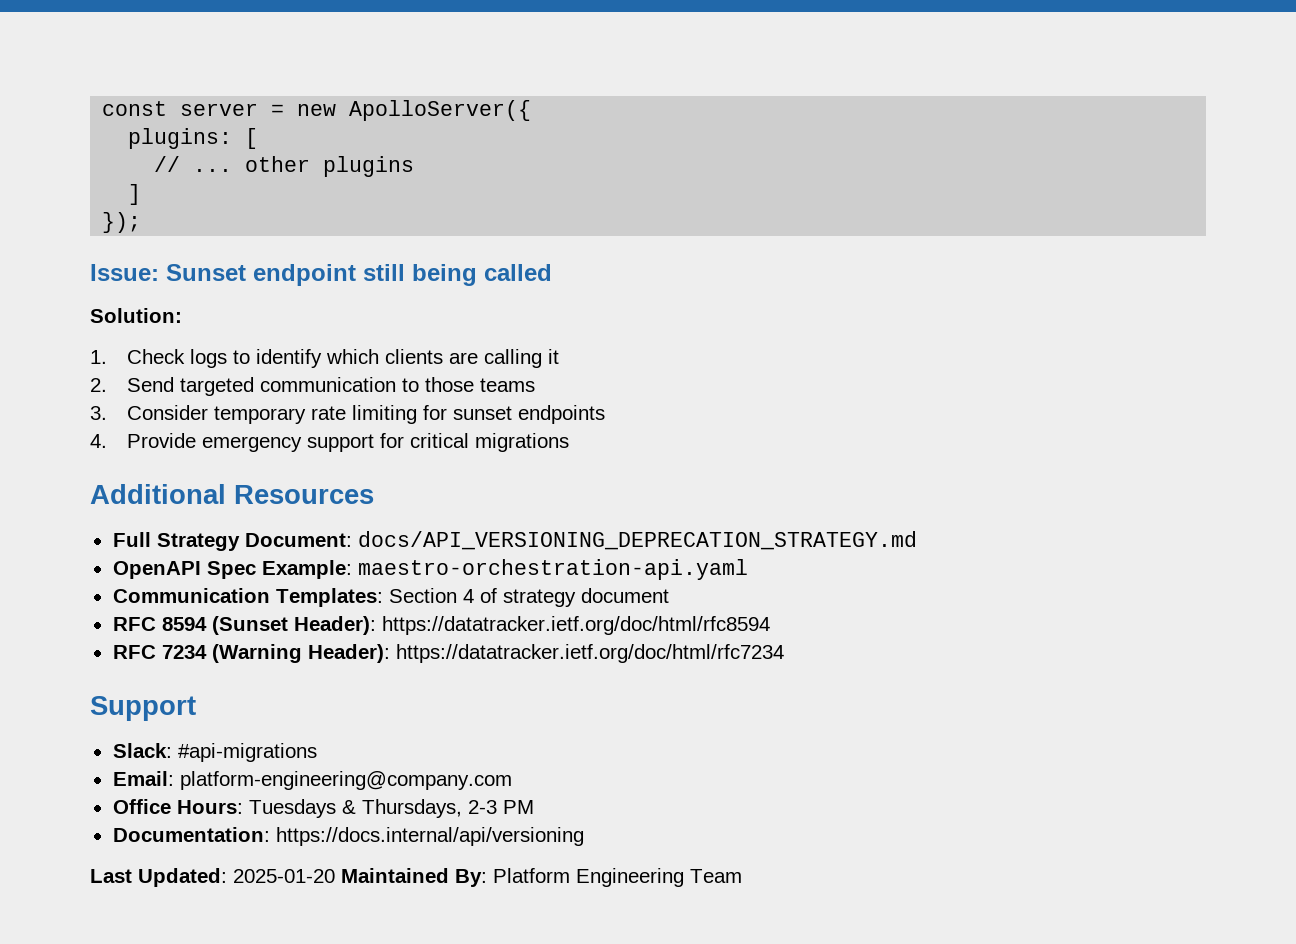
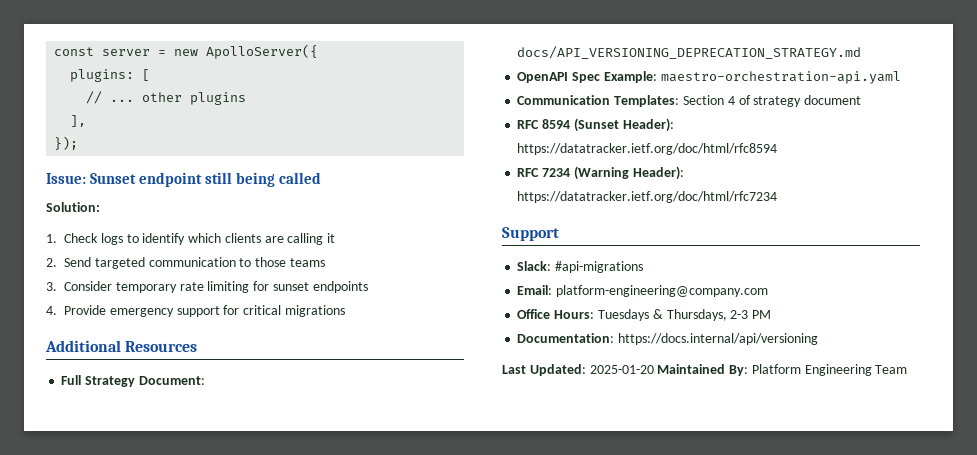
- ]
+ ],

